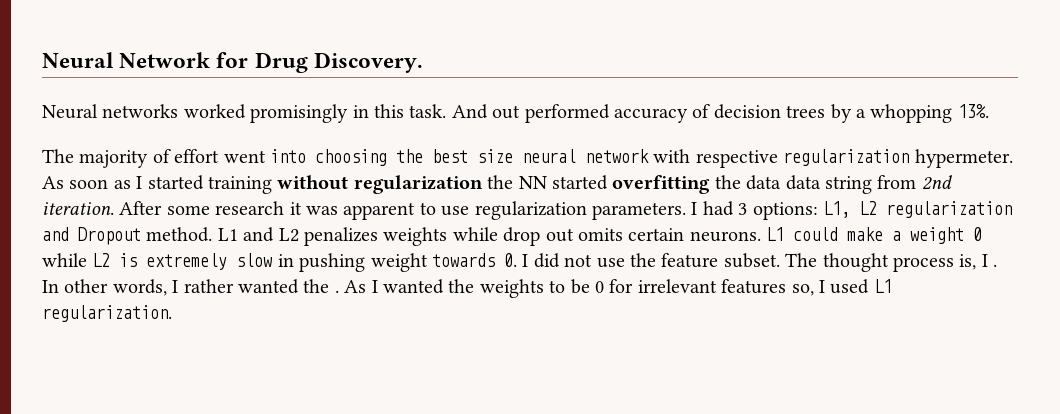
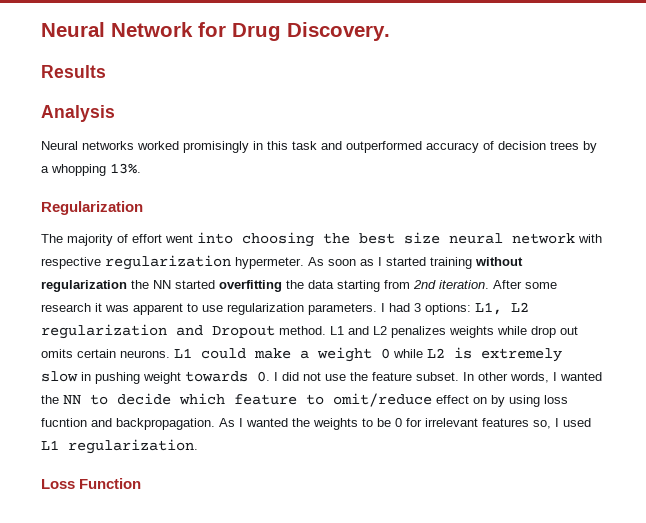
+ Results
+ Analysis
- Neural networks worked promisingly in this task. And out performed accuracy of decision trees by a whopping 13%.
+ Neural networks worked promisingly in this task and outperformed accuracy of decision trees by a whopping 13%.
+ Regularization
- As soon as I started training without regularization the NN started overfitting the data data string from 2nd iteration.
+ As soon as I started training without regularization the NN started overfitting the data starting from 2nd iteration.
- The thought process is, I .
- In other words, I rather wanted the .
+ In other words, I wanted the NN to decide which feature to omit/reduce effect on by using loss fucntion and backpropagation.
+ Loss Function

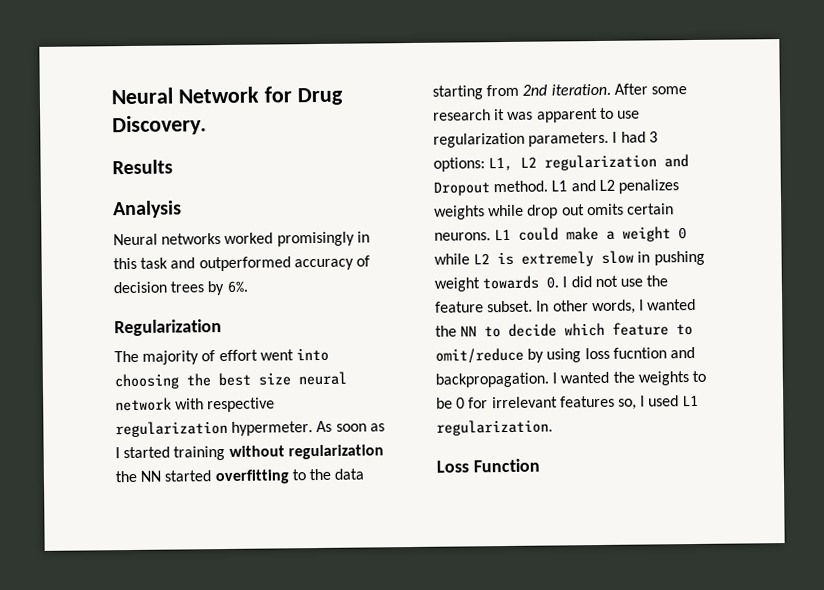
- Neural networks worked promisingly in this task and outperformed accuracy of decision trees by a whopping 13%.
+ Neural networks worked promisingly in this task and outperformed accuracy of decision trees by 6%.
- As soon as I started training without regularization the NN started overfitting the data starting from 2nd iteration.
+ As soon as I started training without regularization the NN started overfitting to the data starting from 2nd iteration.
- In other words, I wanted the NN to decide which feature to omit/reduce effect on by using loss fucntion and backpropagation.
+ In other words, I wanted the NN to decide which feature to omit/reduce by using loss fucntion and backpropagation.
- As I wanted the weights to be 0 for irrelevant features so, I used L1 regularization.
+ I wanted the weights to be 0 for irrelevant features so, I used L1 regularization.

